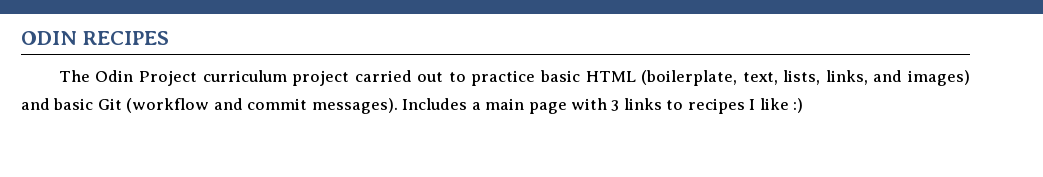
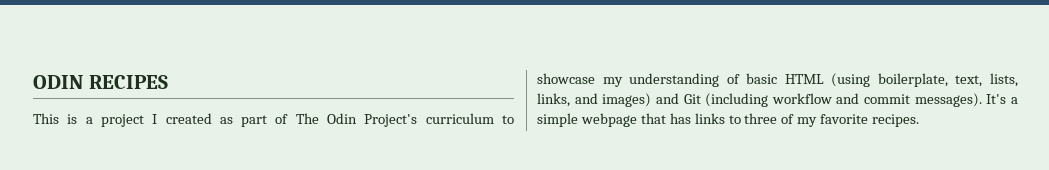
- The Odin Project curriculum project carried out to practice basic HTML (boilerplate, text, lists, links, and images) and basic Git (workflow and commit messages). Includes a main page with 3 links to recipes I like :)
+ This is a project I created as part of The Odin Project's curriculum to showcase my understanding of basic HTML (using boilerplate, text, lists, links, and images) and Git (including workflow and commit messages). It's a simple webpage that has links to three of my favorite recipes.

